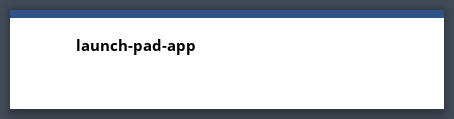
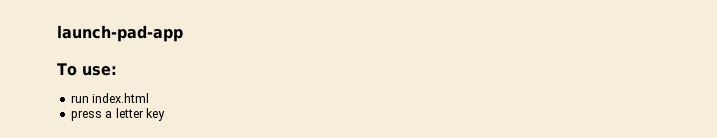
+ To use:
+ run index.html
+ press a letter key

